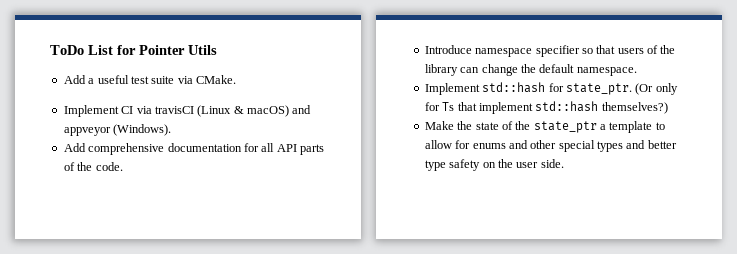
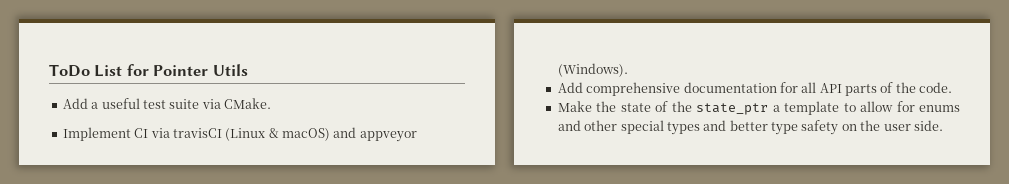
- Introduce namespace specifier so that users of the library can change the default namespace.
- Implement std::hash for state_ptr. (Or only for Ts that implement std::hash themselves?)

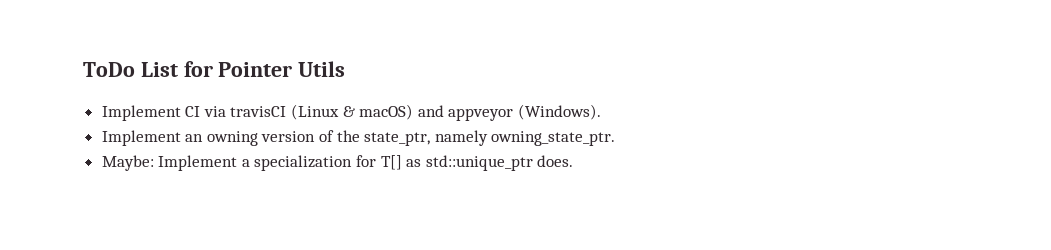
- Add a useful test suite via CMake.
- Add comprehensive documentation for all API parts of the code.
- Make the state of the state_ptr a template to allow for enums and other special types and better type safety on the user side.
+ Implement an owning version of the state_ptr, namely owning_state_ptr.
+ Maybe: Implement a specialization for T[] as std::unique_ptr does.

